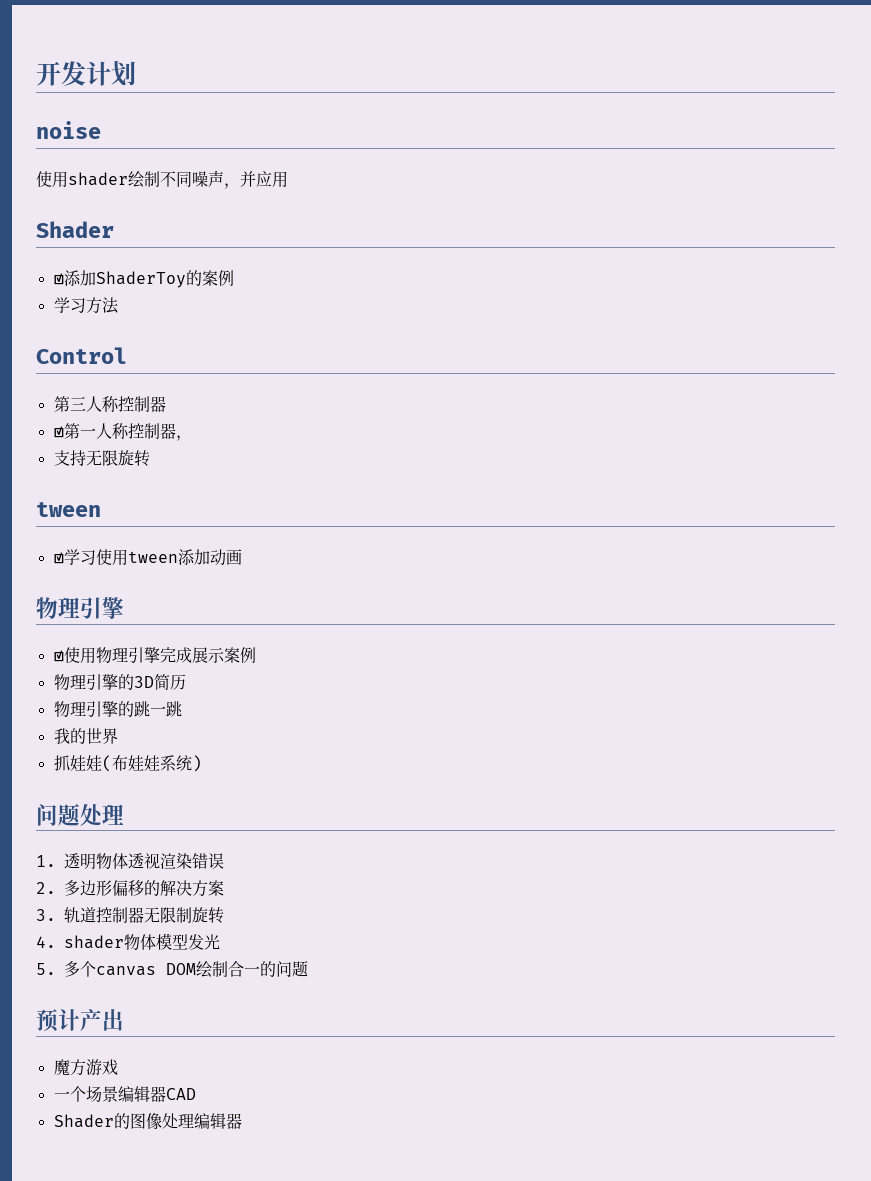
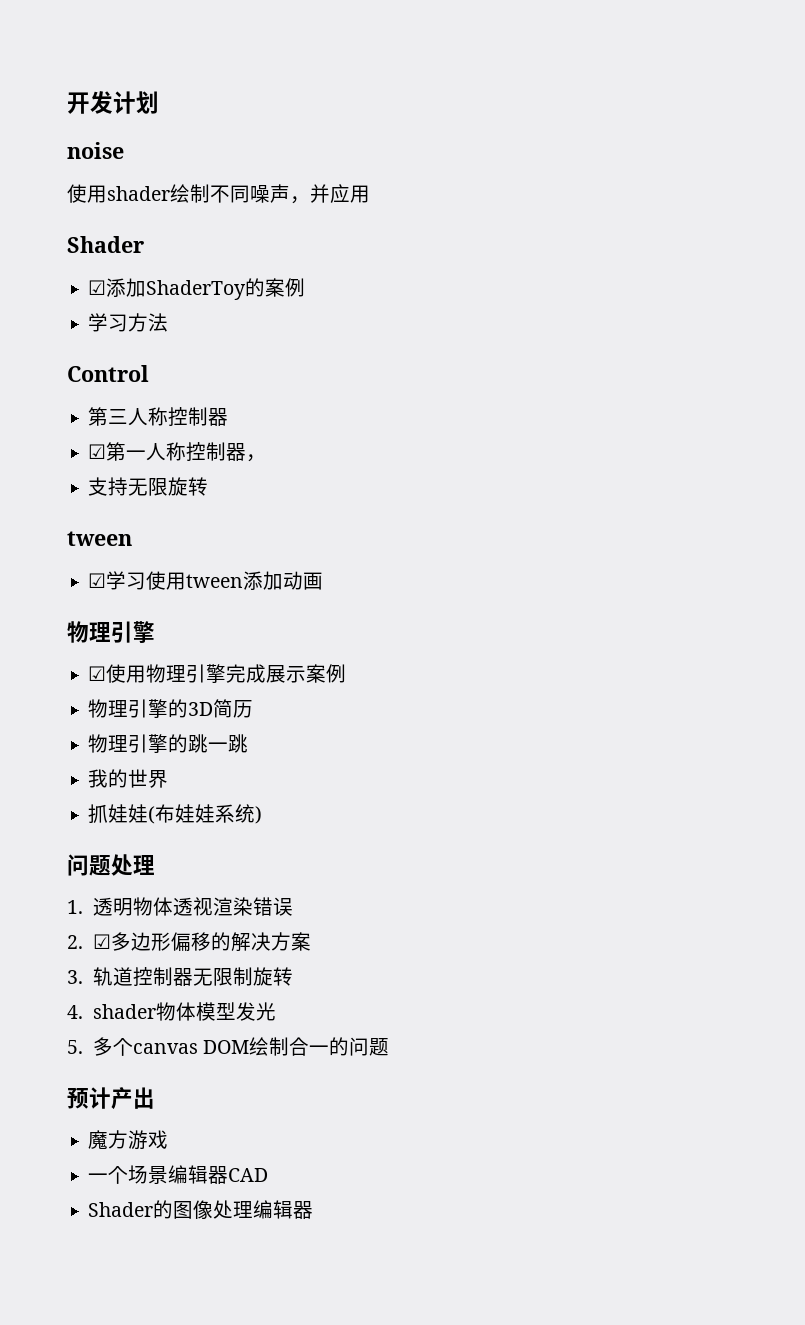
- 2.多边形偏移的解决方案
+ 2. ☑多边形偏移的解决方案

